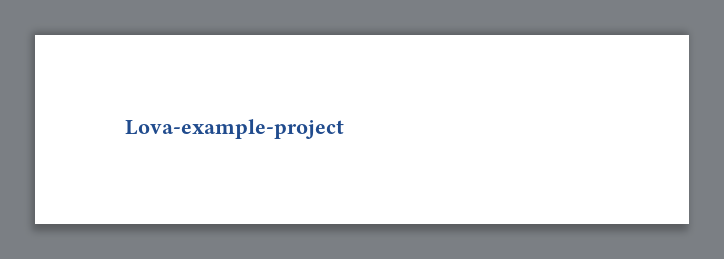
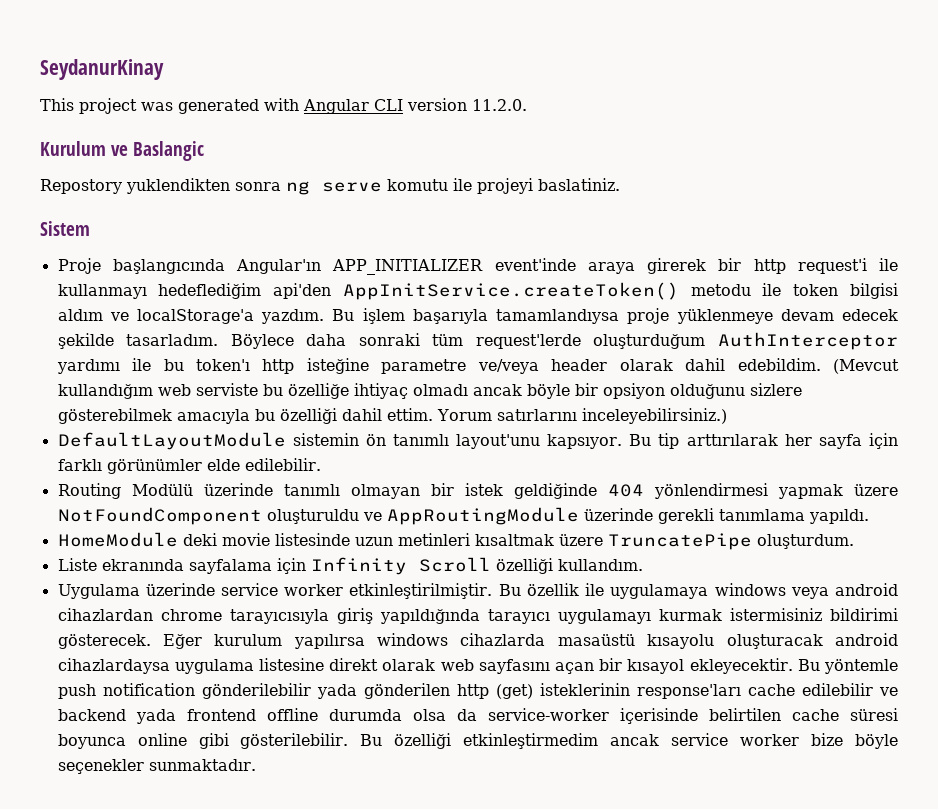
- Lova-example-project
+ SeydanurKinay
+ This project was generated with Angular CLI version 11.2.0.
+ Kurulum ve Baslangic
+ Repostory yuklendikten sonra ng serve komutu ile projeyi baslatiniz.
+ Sistem
+ Proje başlangıcında Angular'ın APP_INITIALIZER event'inde araya girerek bir http request'i ile kullanmayı hedeflediğim api'den AppInitService.createToken() metodu ile token bilgisi aldım ve localStorage'a yazdım. Bu işlem başarıyla tamamlandıysa proje yüklenmeye devam edecek şekilde tasarladım. Böylece daha sonraki tüm request'lerde oluşturduğum AuthInterceptor yardımı ile bu token'ı http isteğine parametre ve/veya header olarak dahil edebildim. (Mevcut kullandığım web serviste bu özelliğe ihtiyaç olmadı ancak böyle bir opsiyon olduğunu sizlere gösterebilmek amacıyla bu özelliği dahil ettim. Yorum satırlarını inceleyebilirsiniz.)
+ DefaultLayoutModule sistemin ön tanımlı layout'unu kapsıyor. Bu tip arttırılarak her sayfa için farklı görünümler elde edilebilir.
+ Routing Modülü üzerinde tanımlı olmayan bir istek geldiğinde 404 yönlendirmesi yapmak üzere NotFoundComponent oluşturuldu ve AppRoutingModule üzerinde gerekli tanımlama yapıldı.
+ HomeModule deki movie listesinde uzun metinleri kısaltmak üzere TruncatePipe oluşturdum.
+ Liste ekranında sayfalama için Infinity Scroll özelliği kullandım.
+ Uygulama üzerinde service worker etkinleştirilmiştir. Bu özellik ile uygulamaya windows veya android cihazlardan chrome tarayıcısıyla giriş yapıldığında tarayıcı uygulamayı kurmak istermisiniz bildirimi gösterecek. Eğer kurulum yapılırsa windows cihazlarda masaüstü kısayolu oluşturacak android cihazlardaysa uygulama listesine direkt olarak web sayfasını açan bir kısayol ekleyecektir. Bu yöntemle push notification gönderilebilir yada gönderilen http (get) isteklerinin response'ları cache edilebilir ve backend yada frontend offline durumda olsa da service-worker içerisinde belirtilen cache süresi boyunca online gibi gösterilebilir. Bu özelliği etkinleştirmedim ancak service worker bize böyle seçenekler sunmaktadır.

